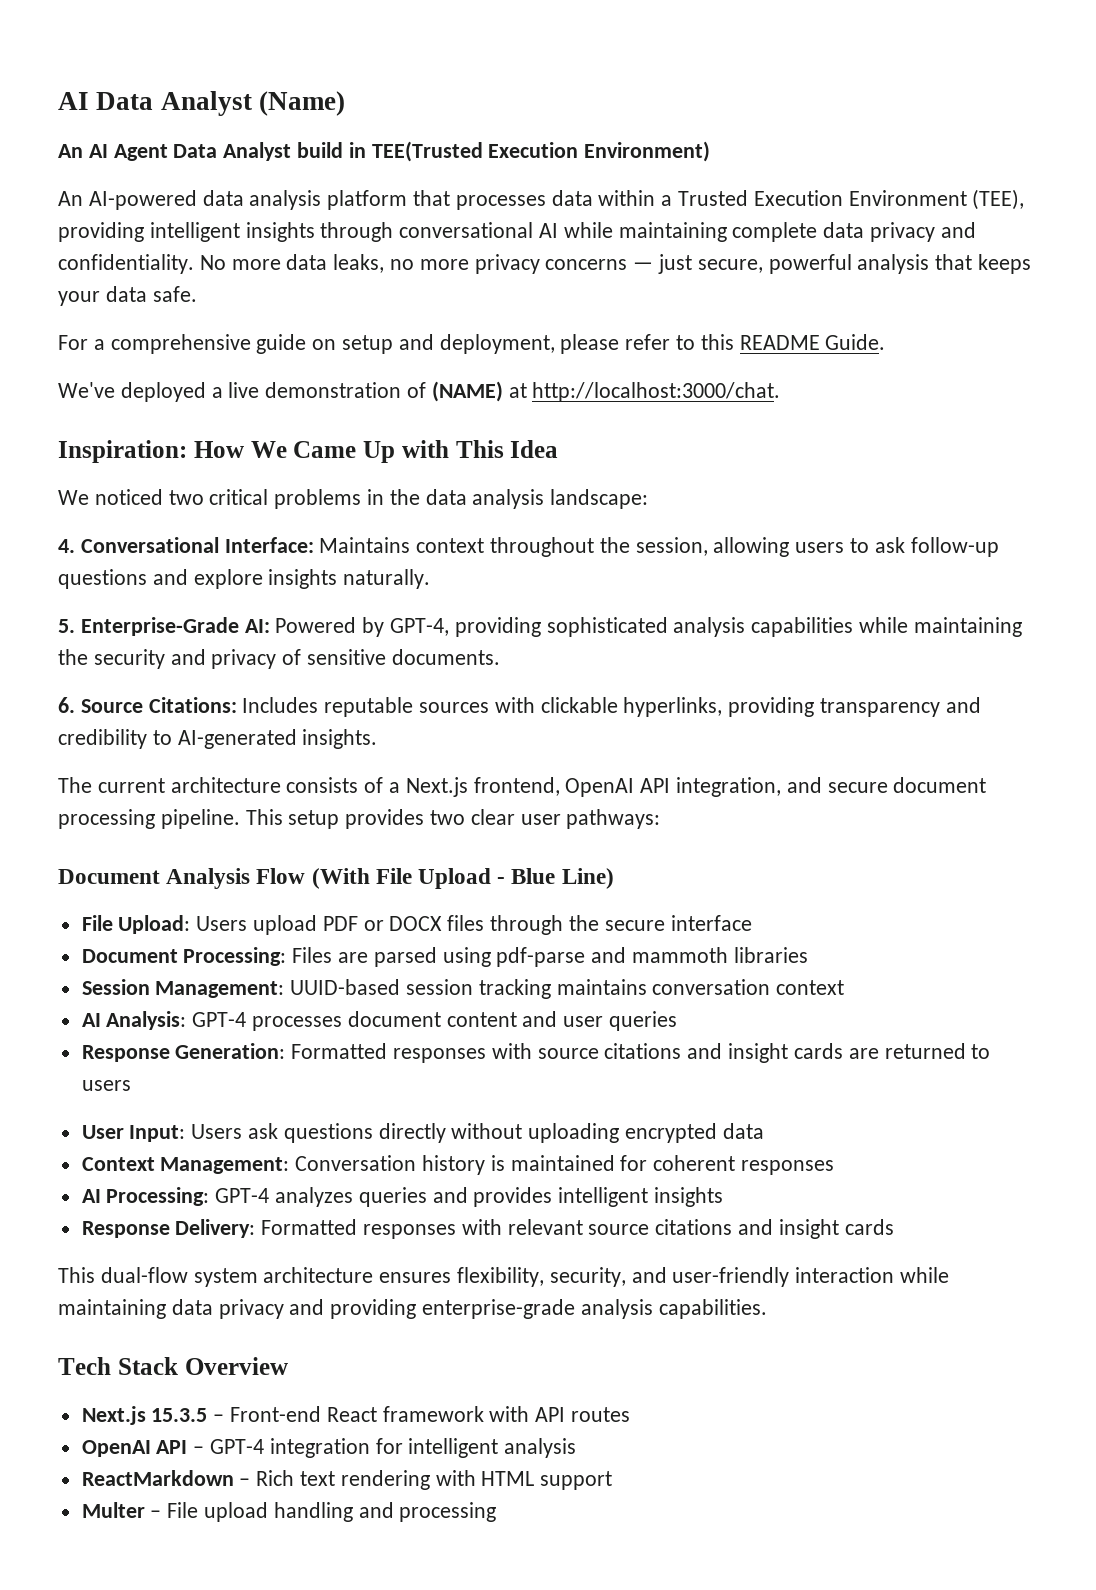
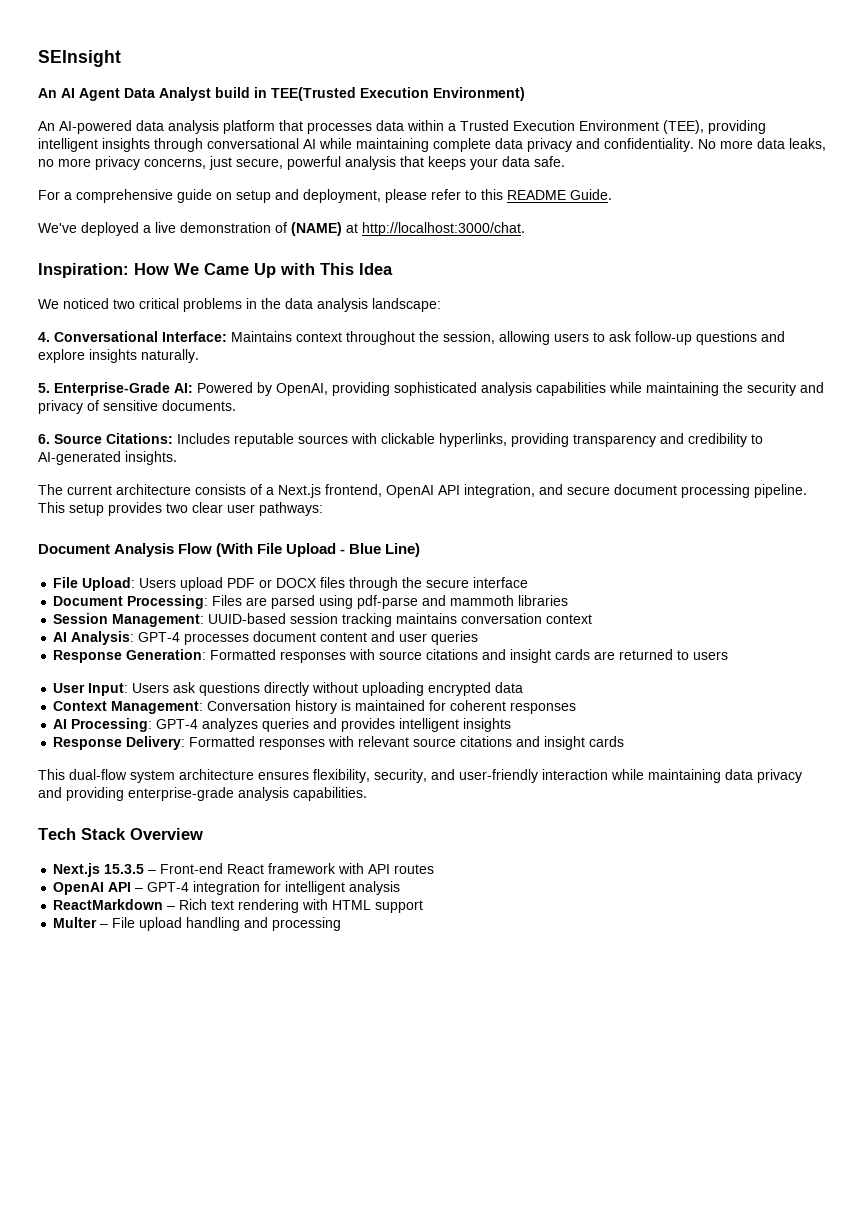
- AI Data Analyst (Name)
+ SEInsight
- No more data leaks, no more privacy concerns — just secure, powerful analysis that keeps your data safe.
+ No more data leaks, no more privacy concerns, just secure, powerful analysis that keeps your data safe.
- 5. Enterprise-Grade AI: Powered by GPT-4, providing sophisticated analysis capabilities while maintaining the security and privacy of sensitive documents.
+ 5. Enterprise-Grade AI: Powered by OpenAI, providing sophisticated analysis capabilities while maintaining the security and privacy of sensitive documents.

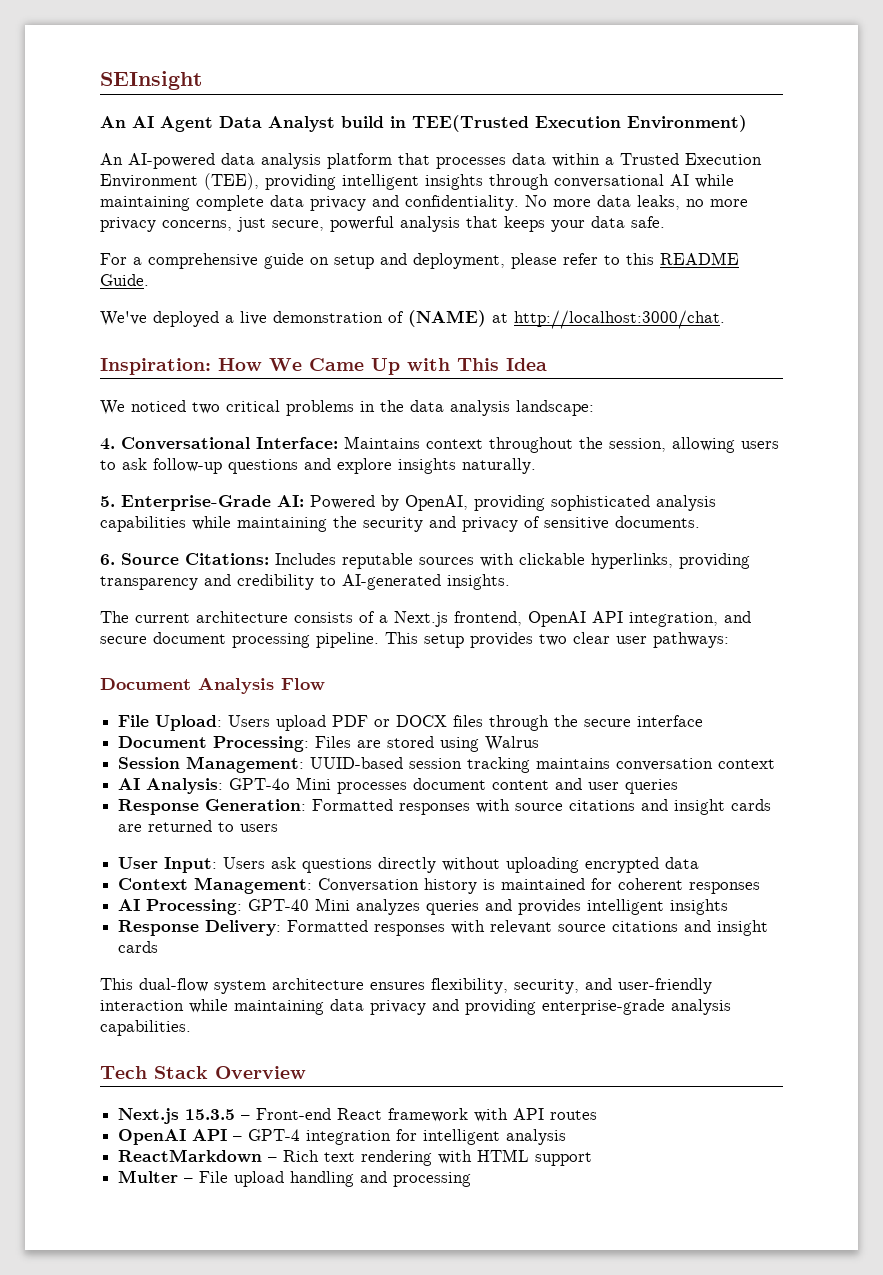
- Document Analysis Flow (With File Upload - Blue Line)
+ Document Analysis Flow
- Document Processing: Files are parsed using pdf-parse and mammoth libraries
+ Document Processing: Files are stored using Walrus
- AI Analysis: GPT-4 processes document content and user queries
+ AI Analysis: GPT-4o Mini processes document content and user queries
- AI Processing: GPT-4 analyzes queries and provides intelligent insights
+ AI Processing: GPT-40 Mini analyzes queries and provides intelligent insights

